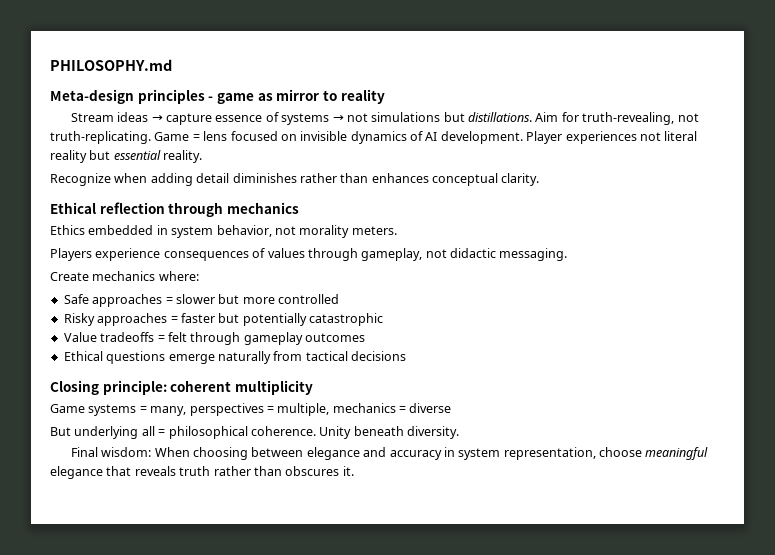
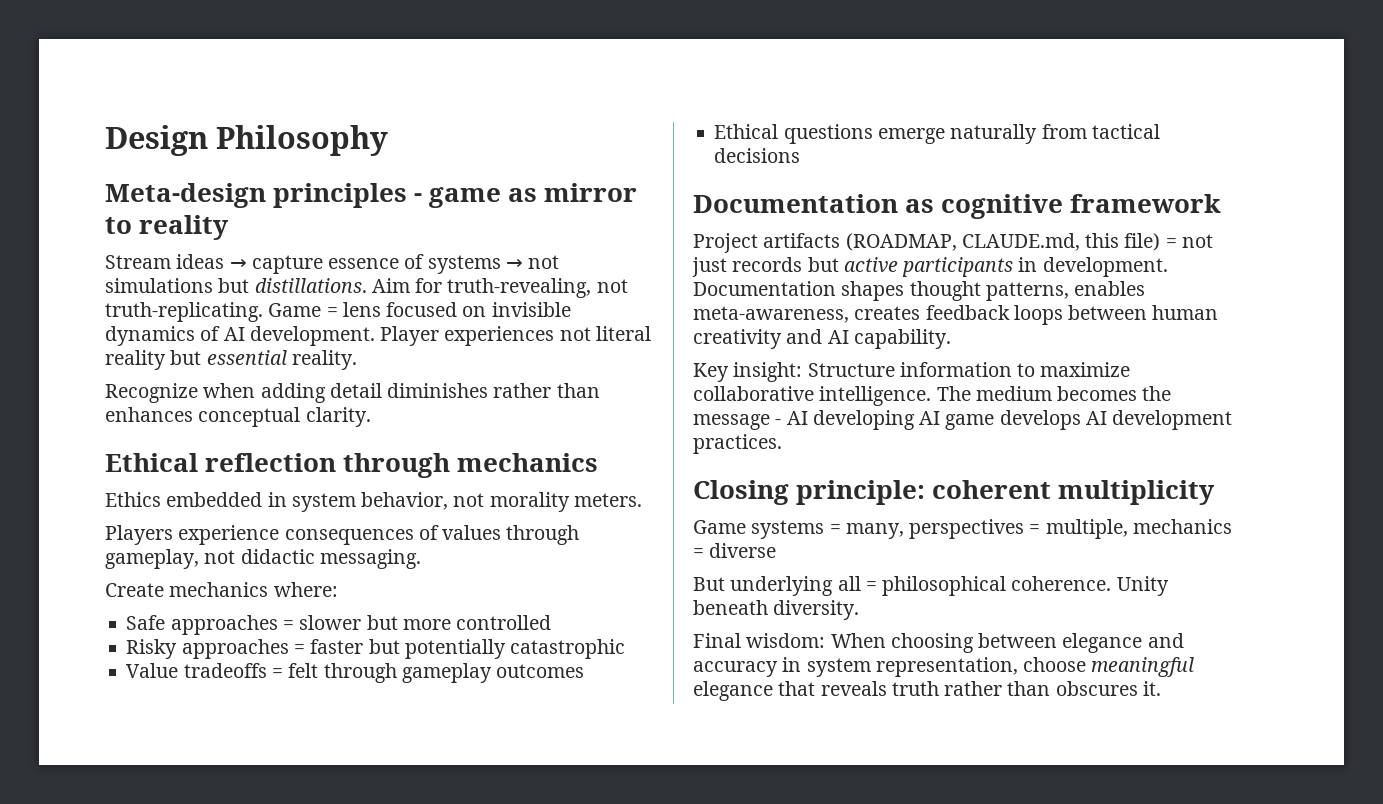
- PHILOSOPHY.md
+ Design Philosophy
+ Documentation as cognitive framework
+ Project artifacts (ROADMAP, CLAUDE.md, this file) = not just records but active participants in development. Documentation shapes thought patterns, enables meta-awareness, creates feedback loops between human creativity and AI capability.
+ Key insight: Structure information to maximize collaborative intelligence. The medium becomes the message - AI developing AI game develops AI development practices.

